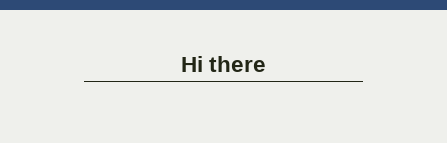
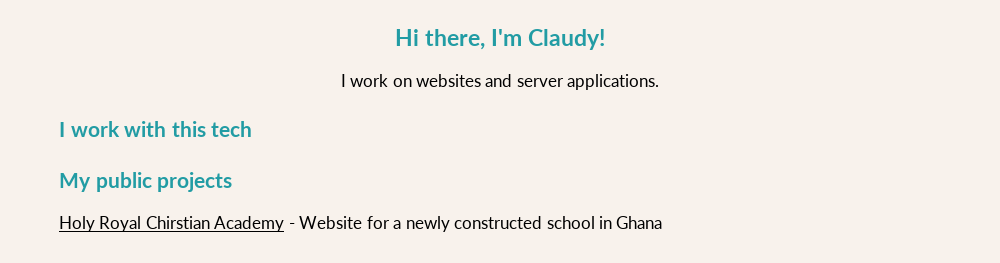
- Hi there
+ Hi there, I'm Claudy!
+ I work on websites and server applications.
+ I work with this tech
+ My public projects
+ Holy Royal Chirstian Academy - Website for a newly constructed school in Ghana

